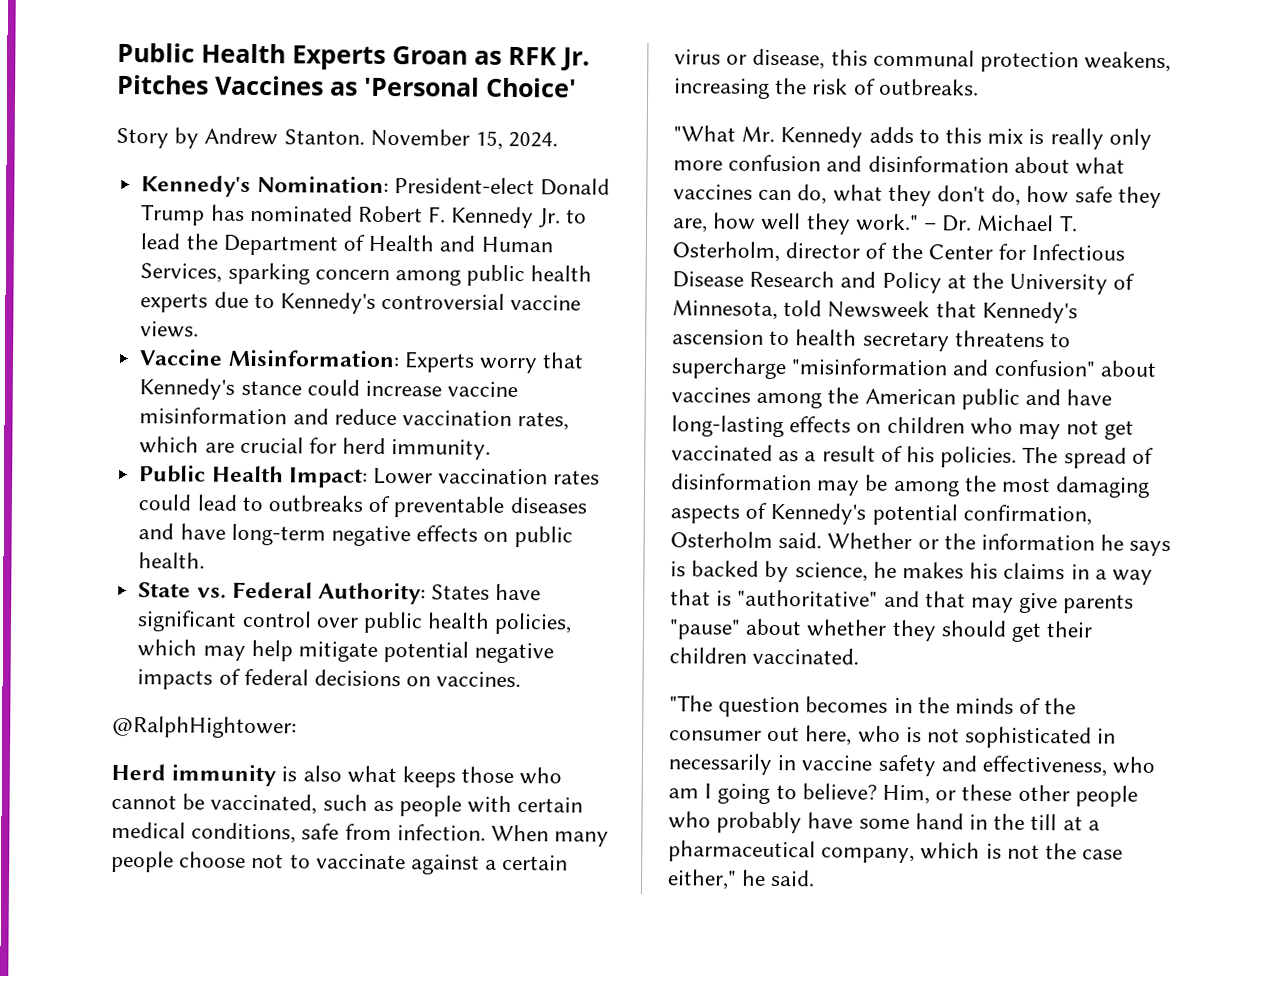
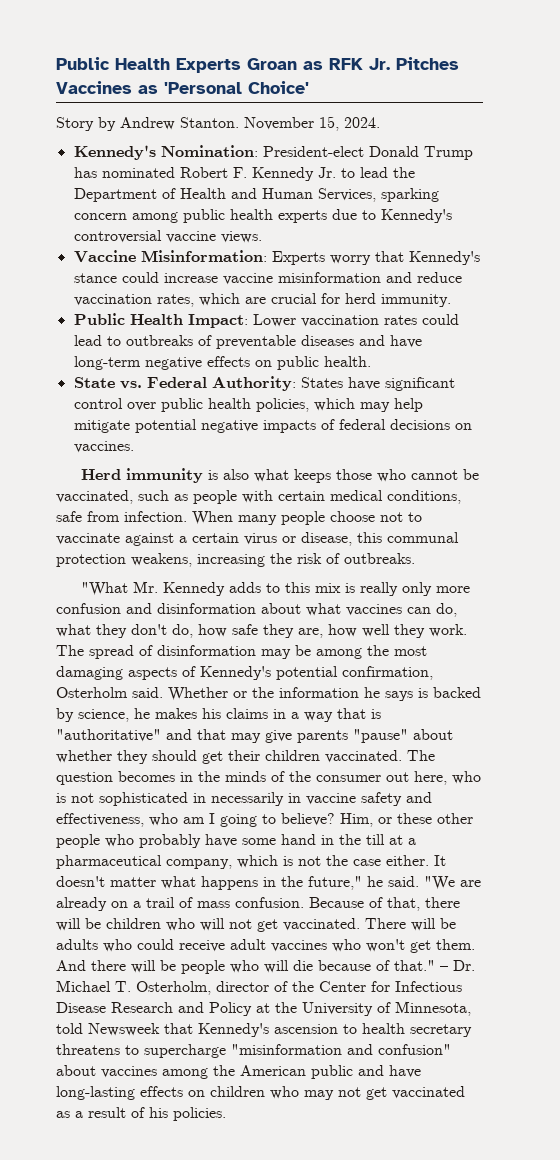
- @RalphHightower:
- "What Mr. Kennedy adds to this mix is really only more confusion and disinformation about what vaccines can do, what they don't do, how safe they are, how well they work."
+ "What Mr. Kennedy adds to this mix is really only more confusion and disinformation about what vaccines can do, what they don't do, how safe they are, how well they work. The spread of disinformation may be among the most damaging aspects of Kennedy's potential confirmation, Osterholm said. Whether or the information he says is backed by science, he makes his claims in a way that is "authoritative" and that may give parents "pause" about whether they should get their children vaccinated. The question becomes in the minds of the consumer out here, who is not sophisticated in necessarily in vaccine safety and effectiveness, who am I going to believe? Him, or these other people who probably have some hand in the till at a pharmaceutical company, which is not the case either. It doesn't matter what happens in the future," he said. "We are already on a trail of mass confusion. Because of that, there will be children who will not get vaccinated. There will be adults who could receive adult vaccines who won't get them. And there will be people who will die because of that."
- The spread of disinformation may be among the most damaging aspects of Kennedy's potential confirmation, Osterholm said. Whether or the information he says is backed by science, he makes his claims in a way that is "authoritative" and that may give parents "pause" about whether they should get their children vaccinated.
- "The question becomes in the minds of the consumer out here, who is not sophisticated in necessarily in vaccine safety and effectiveness, who am I going to believe? Him, or these other people who probably have some hand in the till at a pharmaceutical company, which is not the case either," he said.

